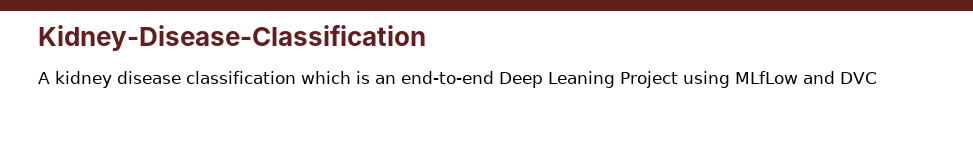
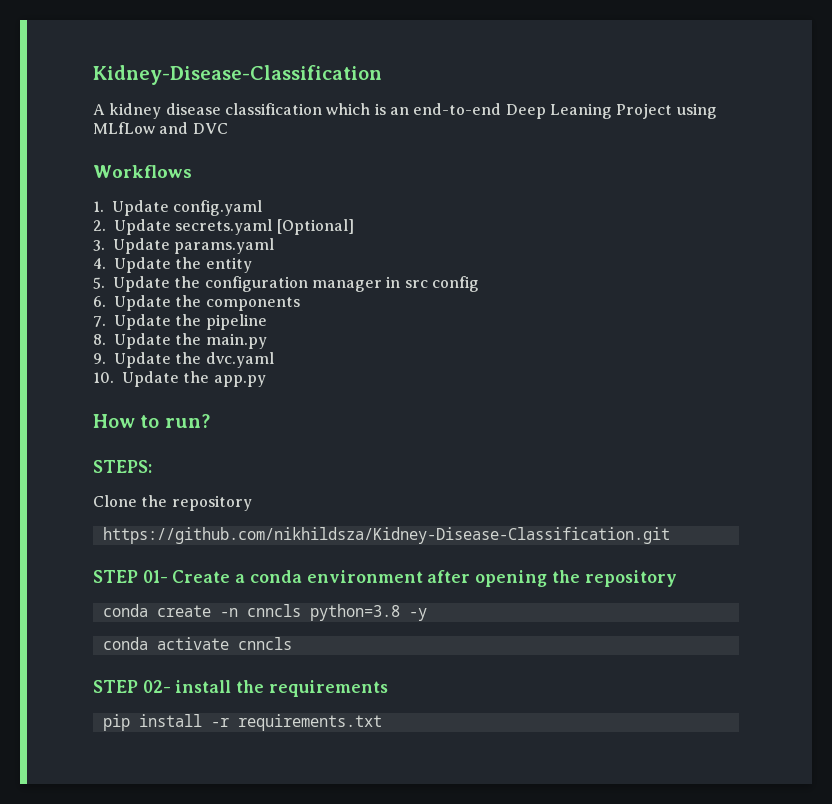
+ Workflows
+ 1. Update config.yaml
+ 2. Update secrets.yaml [Optional]
+ 3. Update params.yaml
+ 4. Update the entity
+ 5. Update the configuration manager in src config
+ 6. Update the components
+ 7. Update the pipeline
+ 8. Update the main.py
+ 9. Update the dvc.yaml
+ 10. Update the app.py
+ How to run?
+ STEPS:
+ Clone the repository
+ https://github.com/nikhildsza/Kidney-Disease-Classification.git
+ STEP 01- Create a conda environment after opening the repository
+ conda create -n cnncls python=3.8 -y
+ conda activate cnncls
+ STEP 02- install the requirements
+ pip install -r requirements.txt

